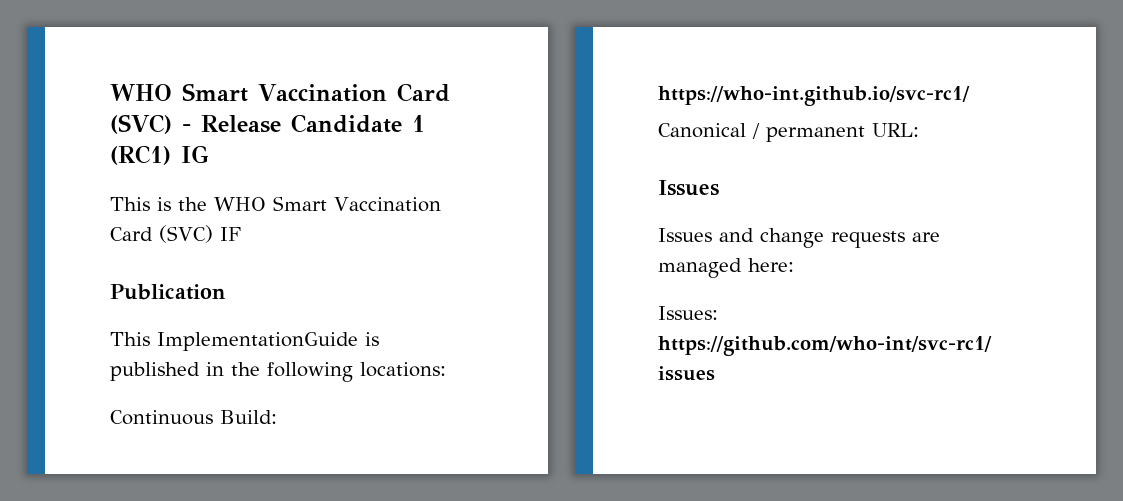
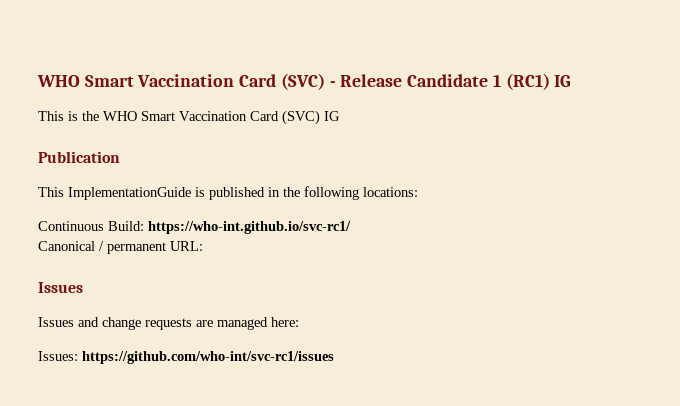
- This is the WHO Smart Vaccination Card (SVC) IF
+ This is the WHO Smart Vaccination Card (SVC) IG

